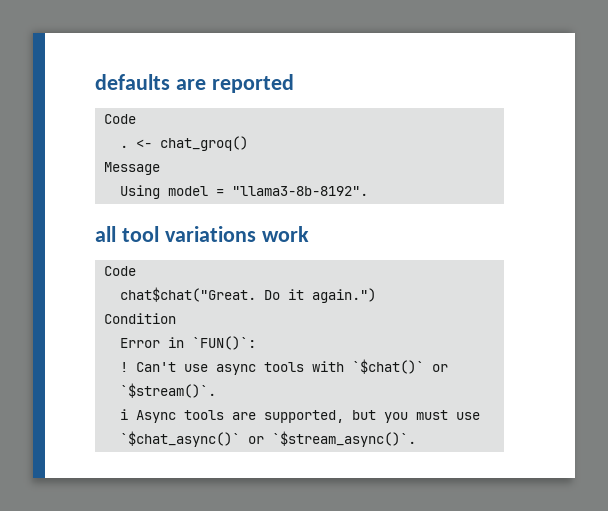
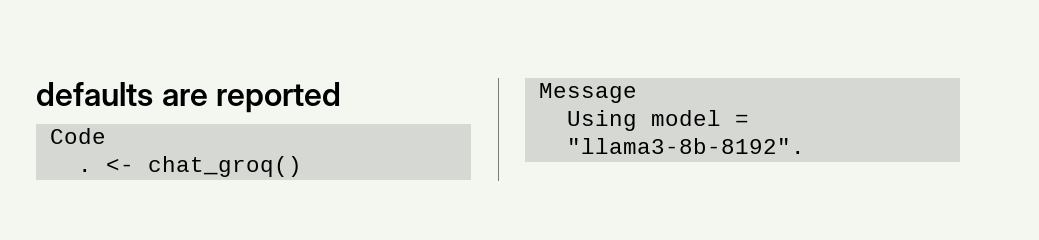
- all tool variations work
- Code
- chat$chat("Great. Do it again.")
- Condition
- Error in `FUN()`:
- ! Can't use async tools with `$chat()` or `$stream()`.
- i Async tools are supported, but you must use `$chat_async()` or `$stream_async()`.

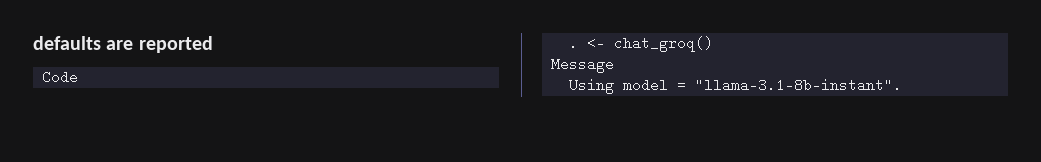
- Using model = "llama3-8b-8192".
+ Using model = "llama-3.1-8b-instant".

